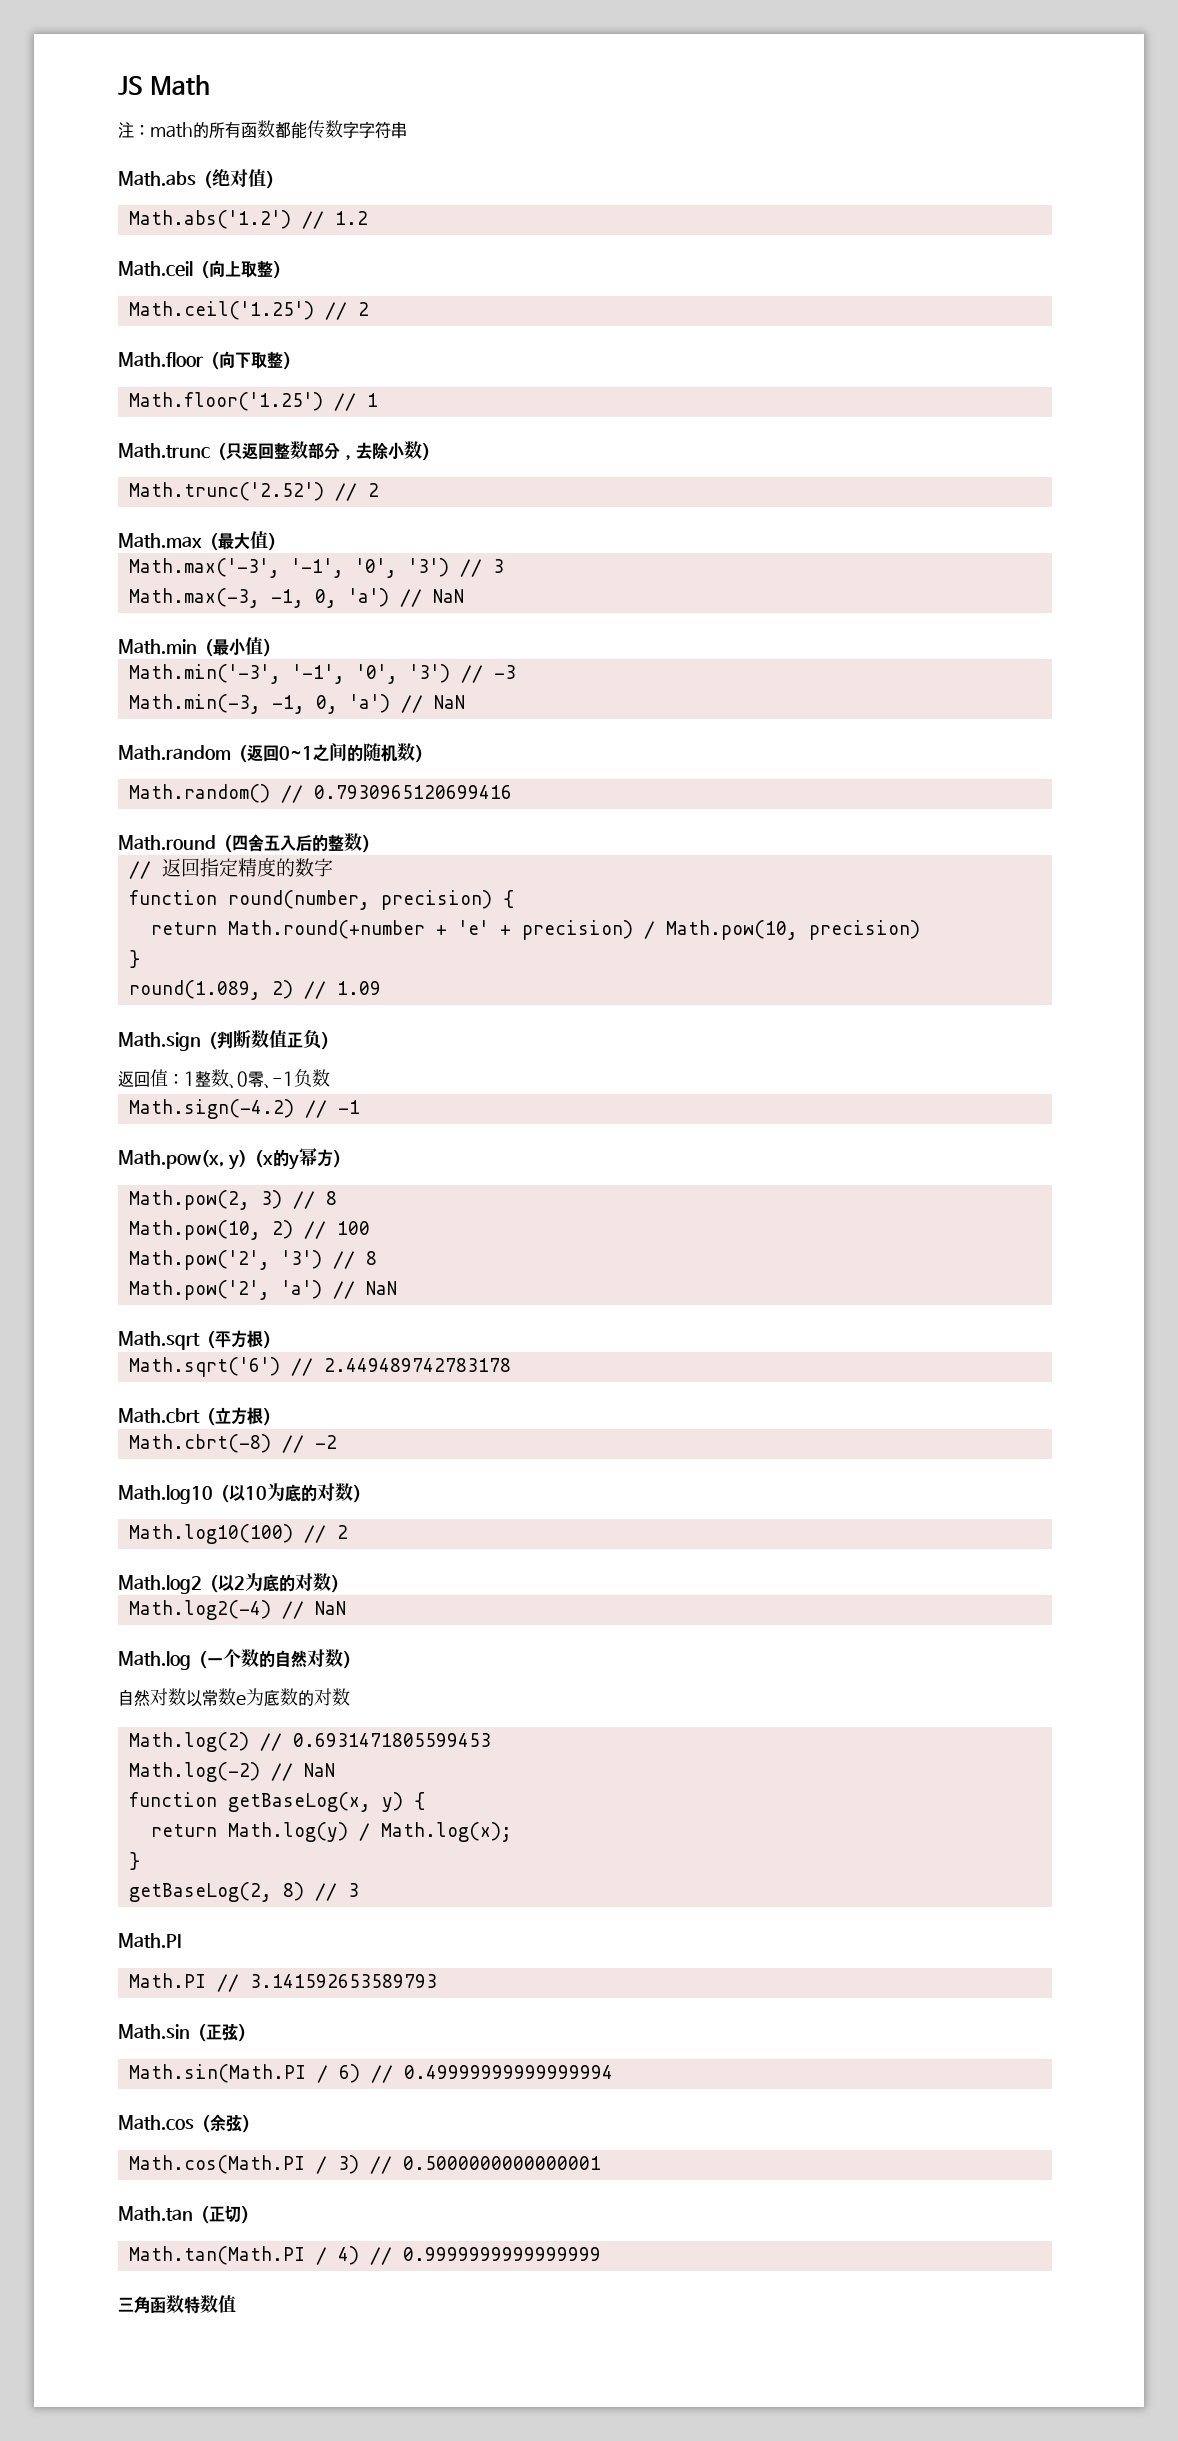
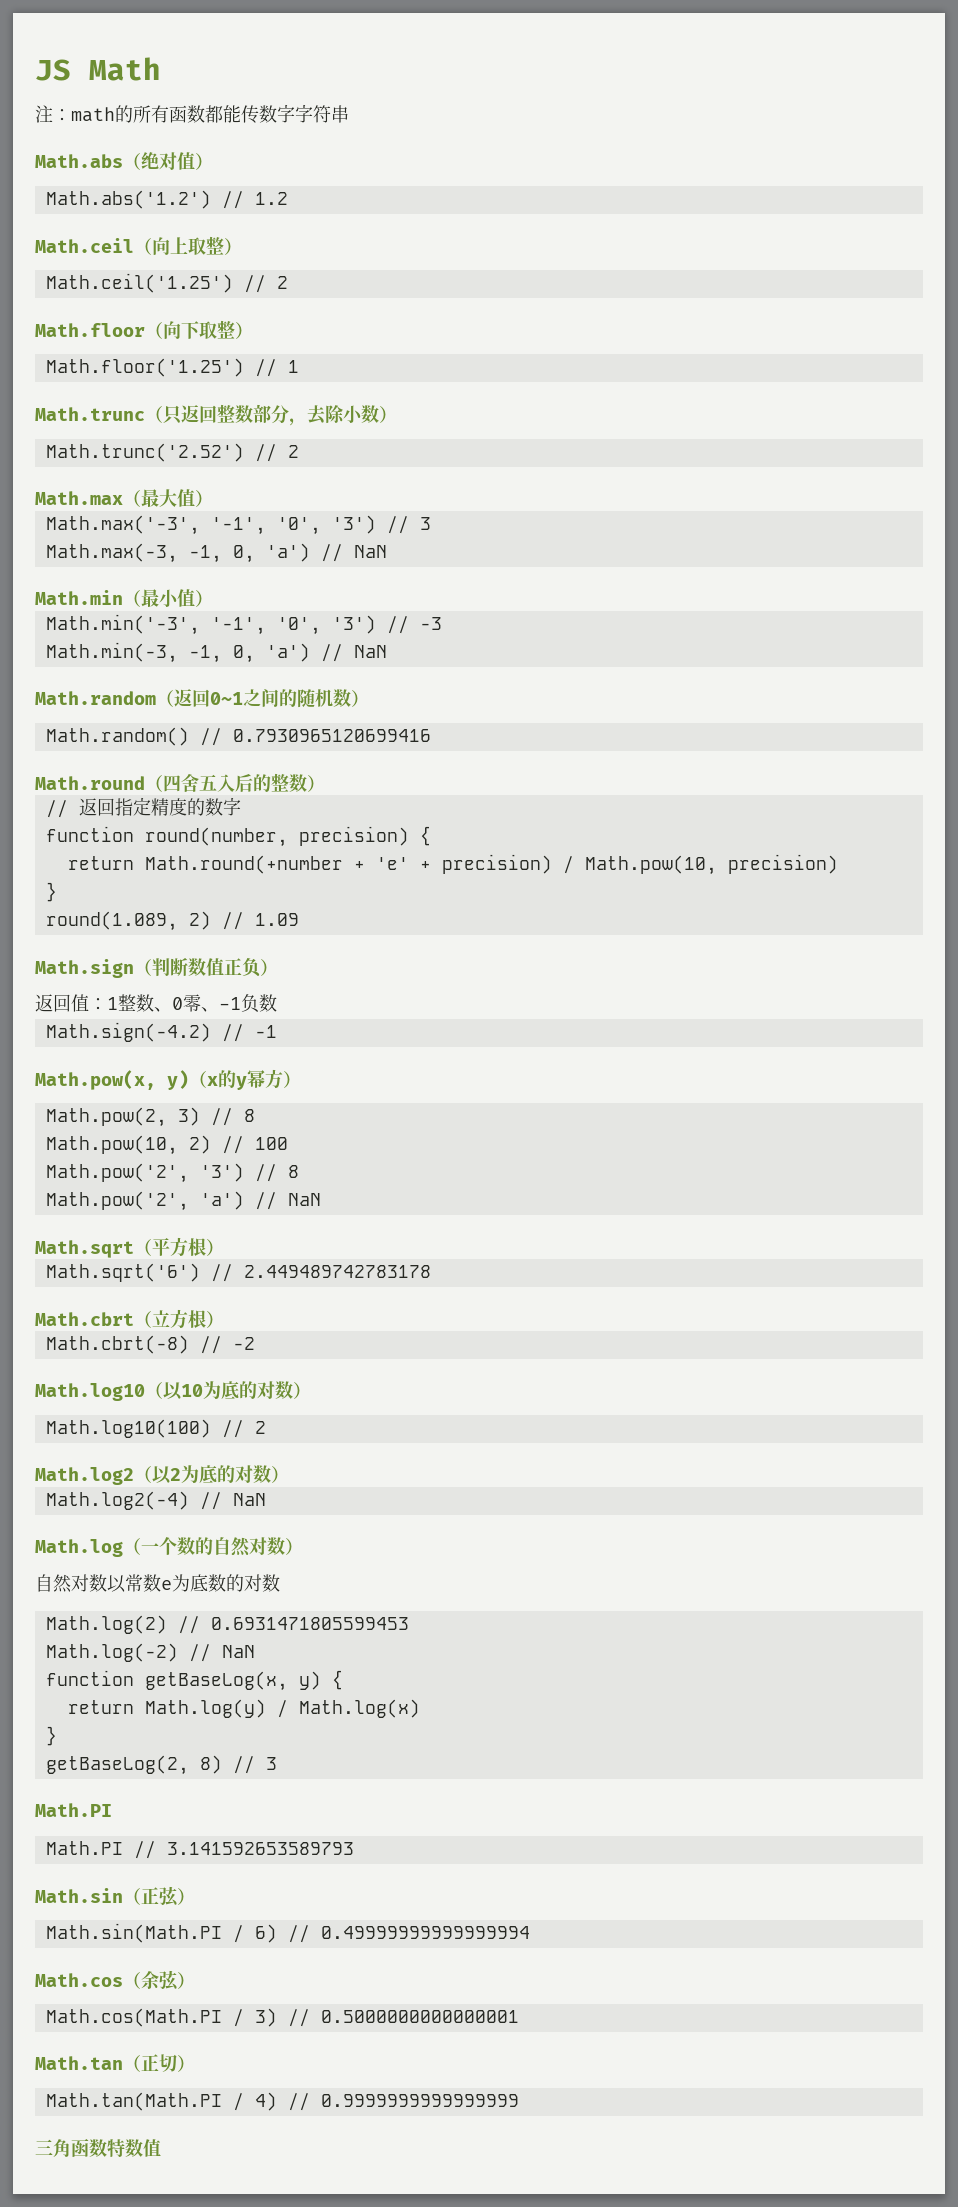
- return Math.log(y) / Math.log(x);
+ return Math.log(y) / Math.log(x)

